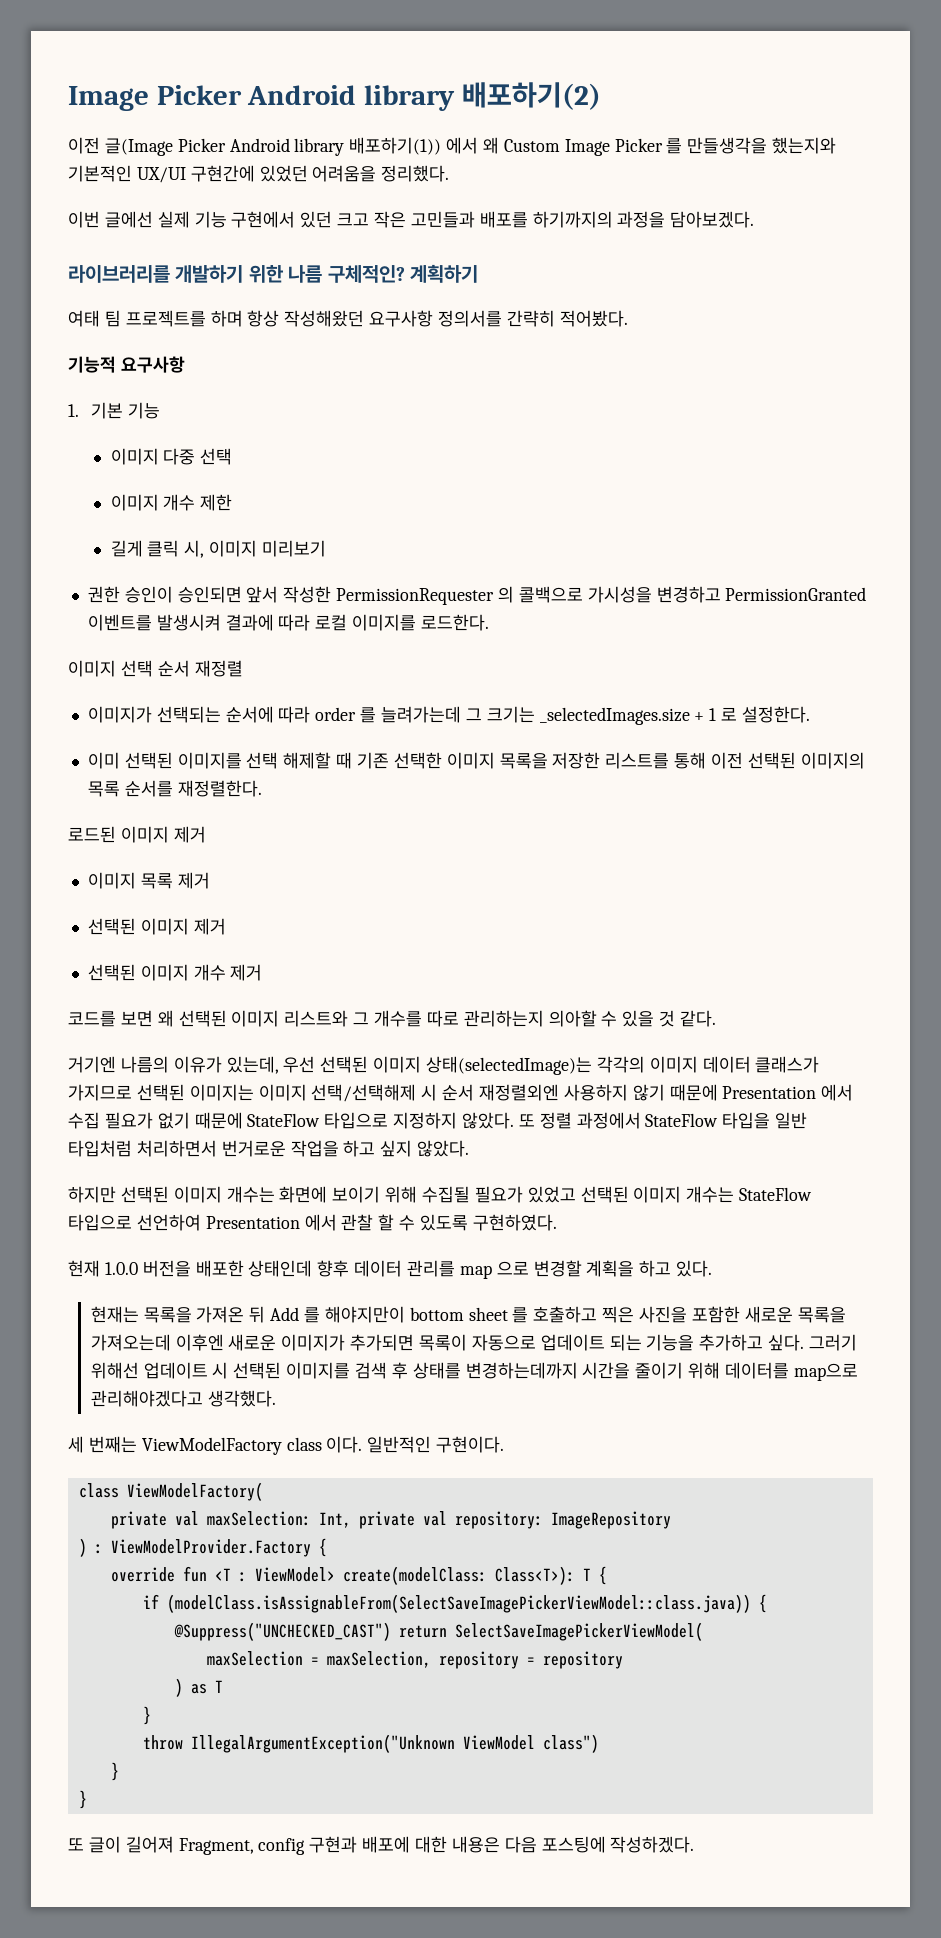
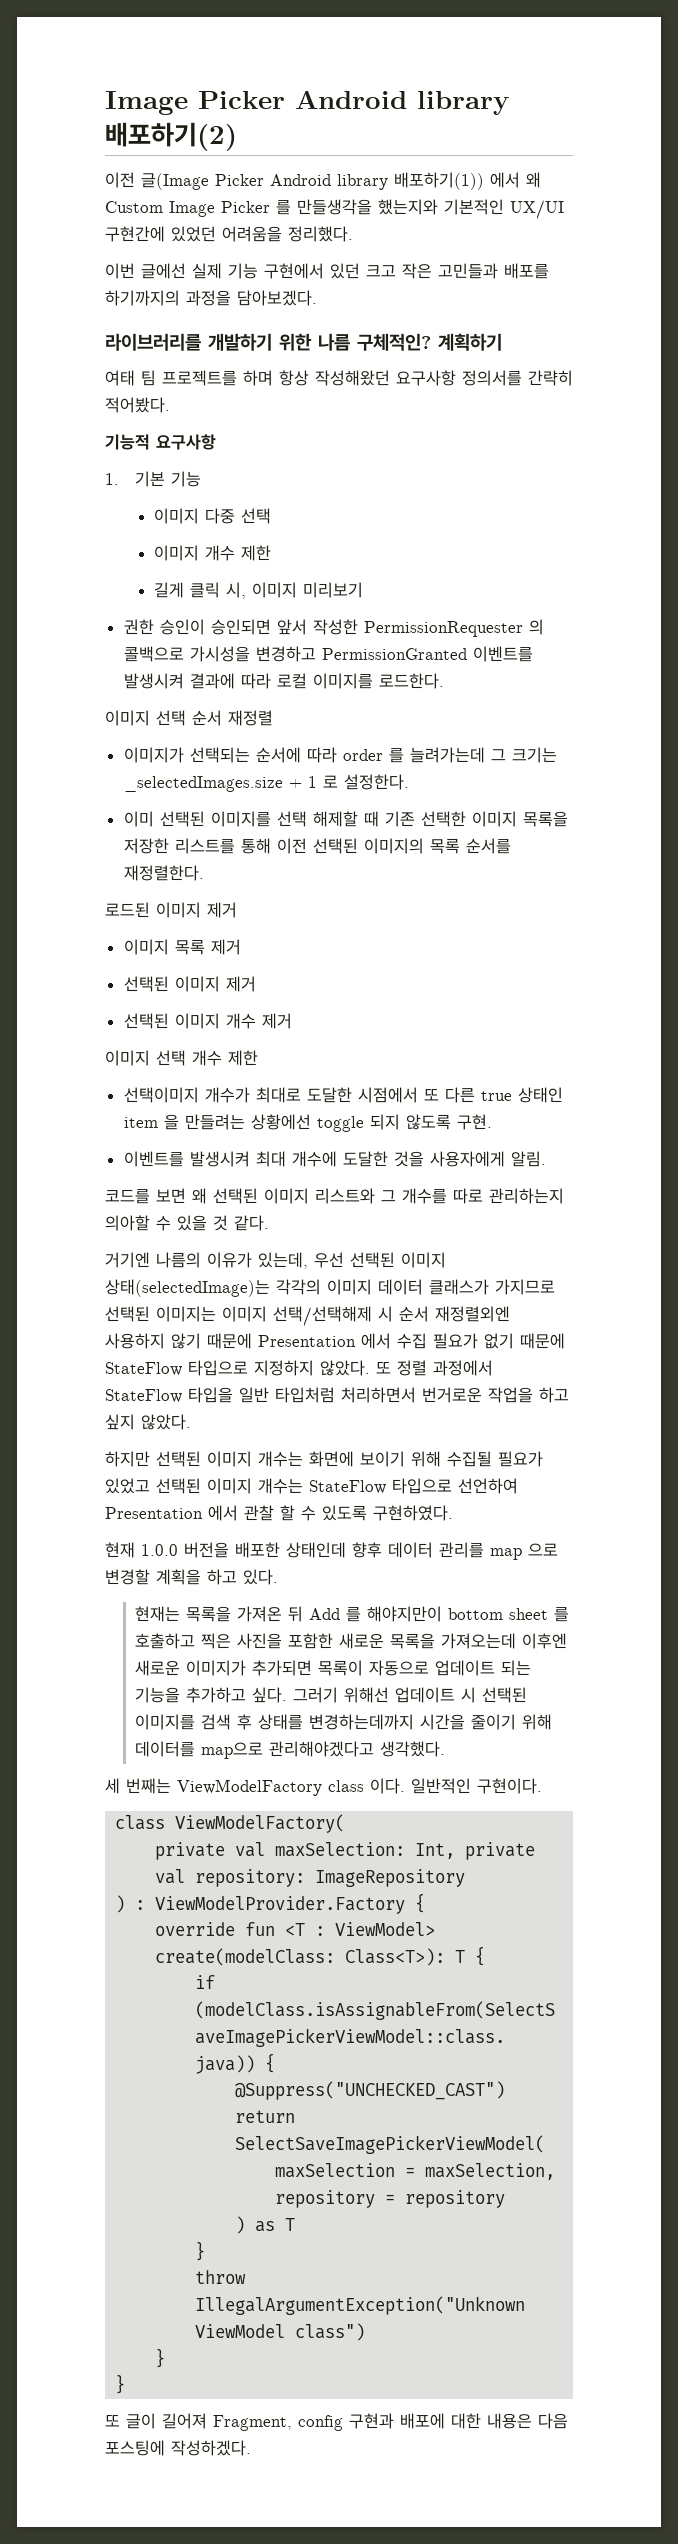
+ 이미지 선택 개수 제한
+ 선택이미지 개수가 최대로 도달한 시점에서 또 다른 true 상태인 item 을 만들려는 상황에선 toggle 되지 않도록 구현.
+ 이벤트를 발생시켜 최대 개수에 도달한 것을 사용자에게 알림.

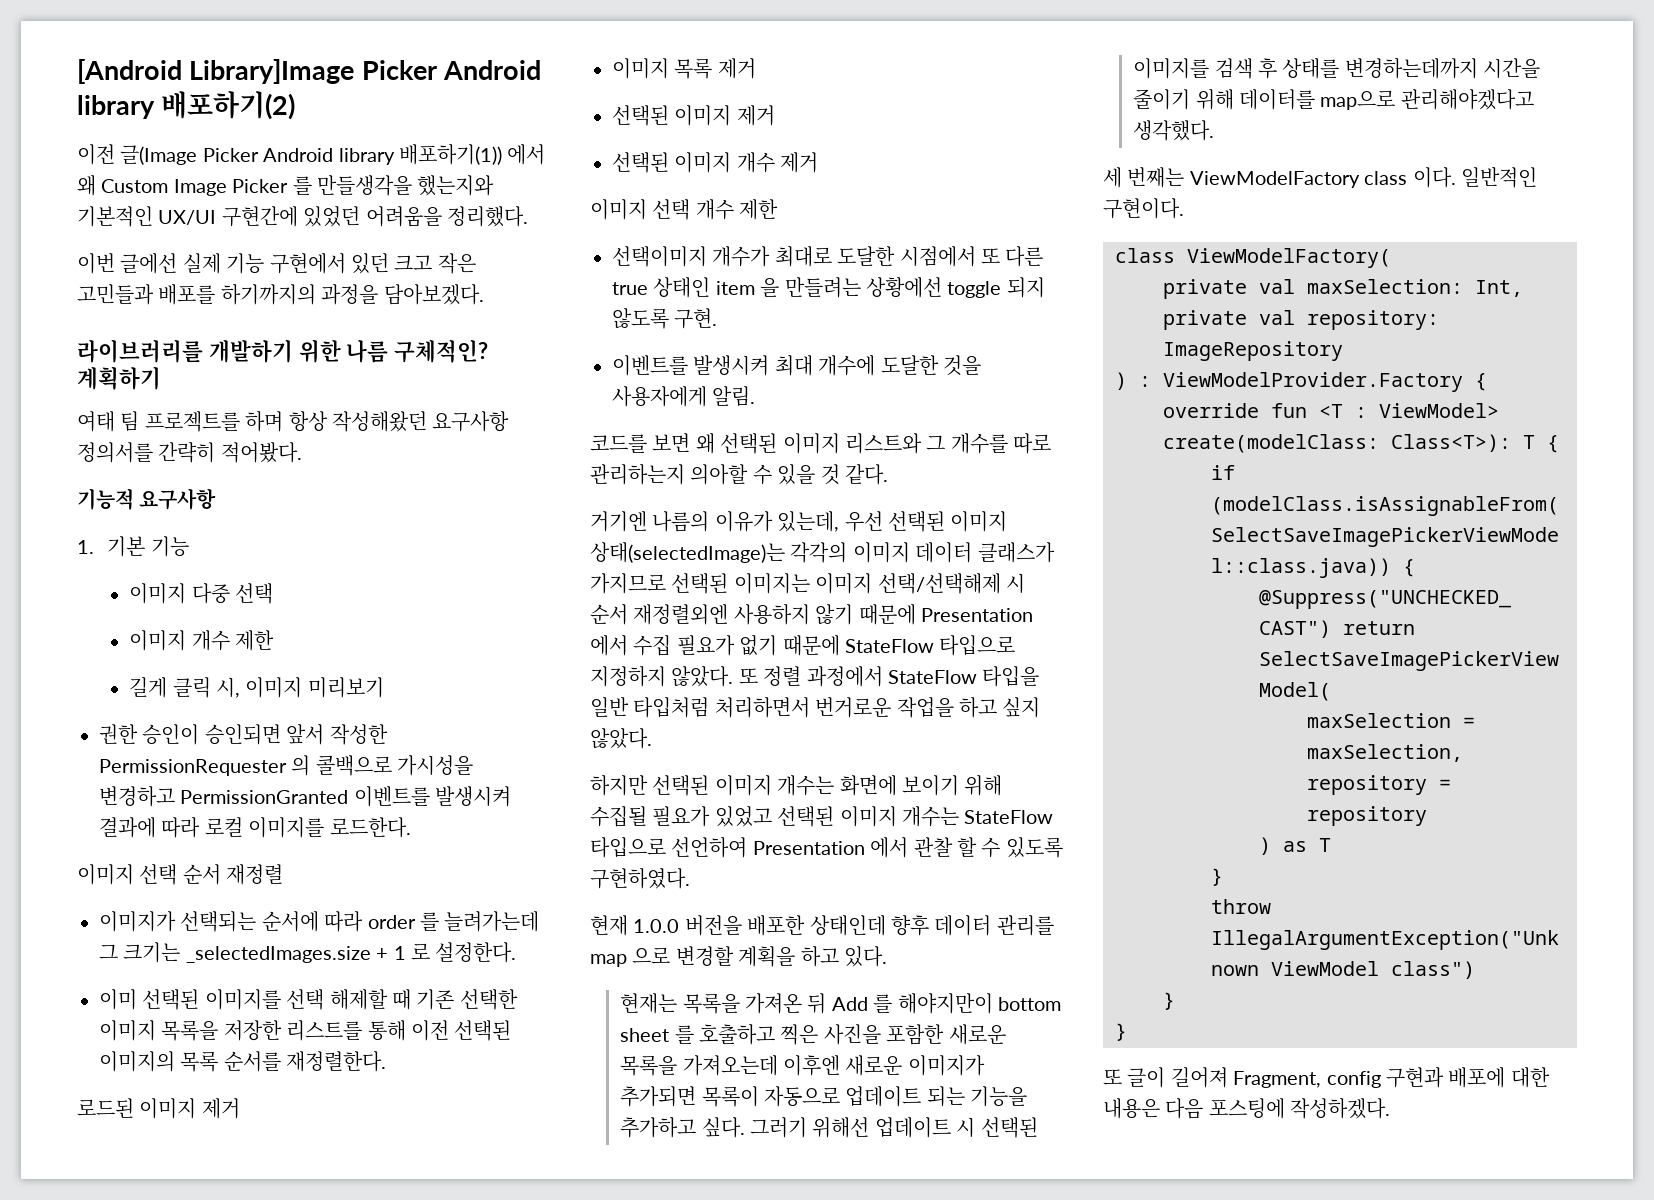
- Image Picker Android library 배포하기(2)
+ [Android Library]Image Picker Android library 배포하기(2)

